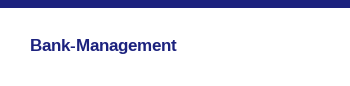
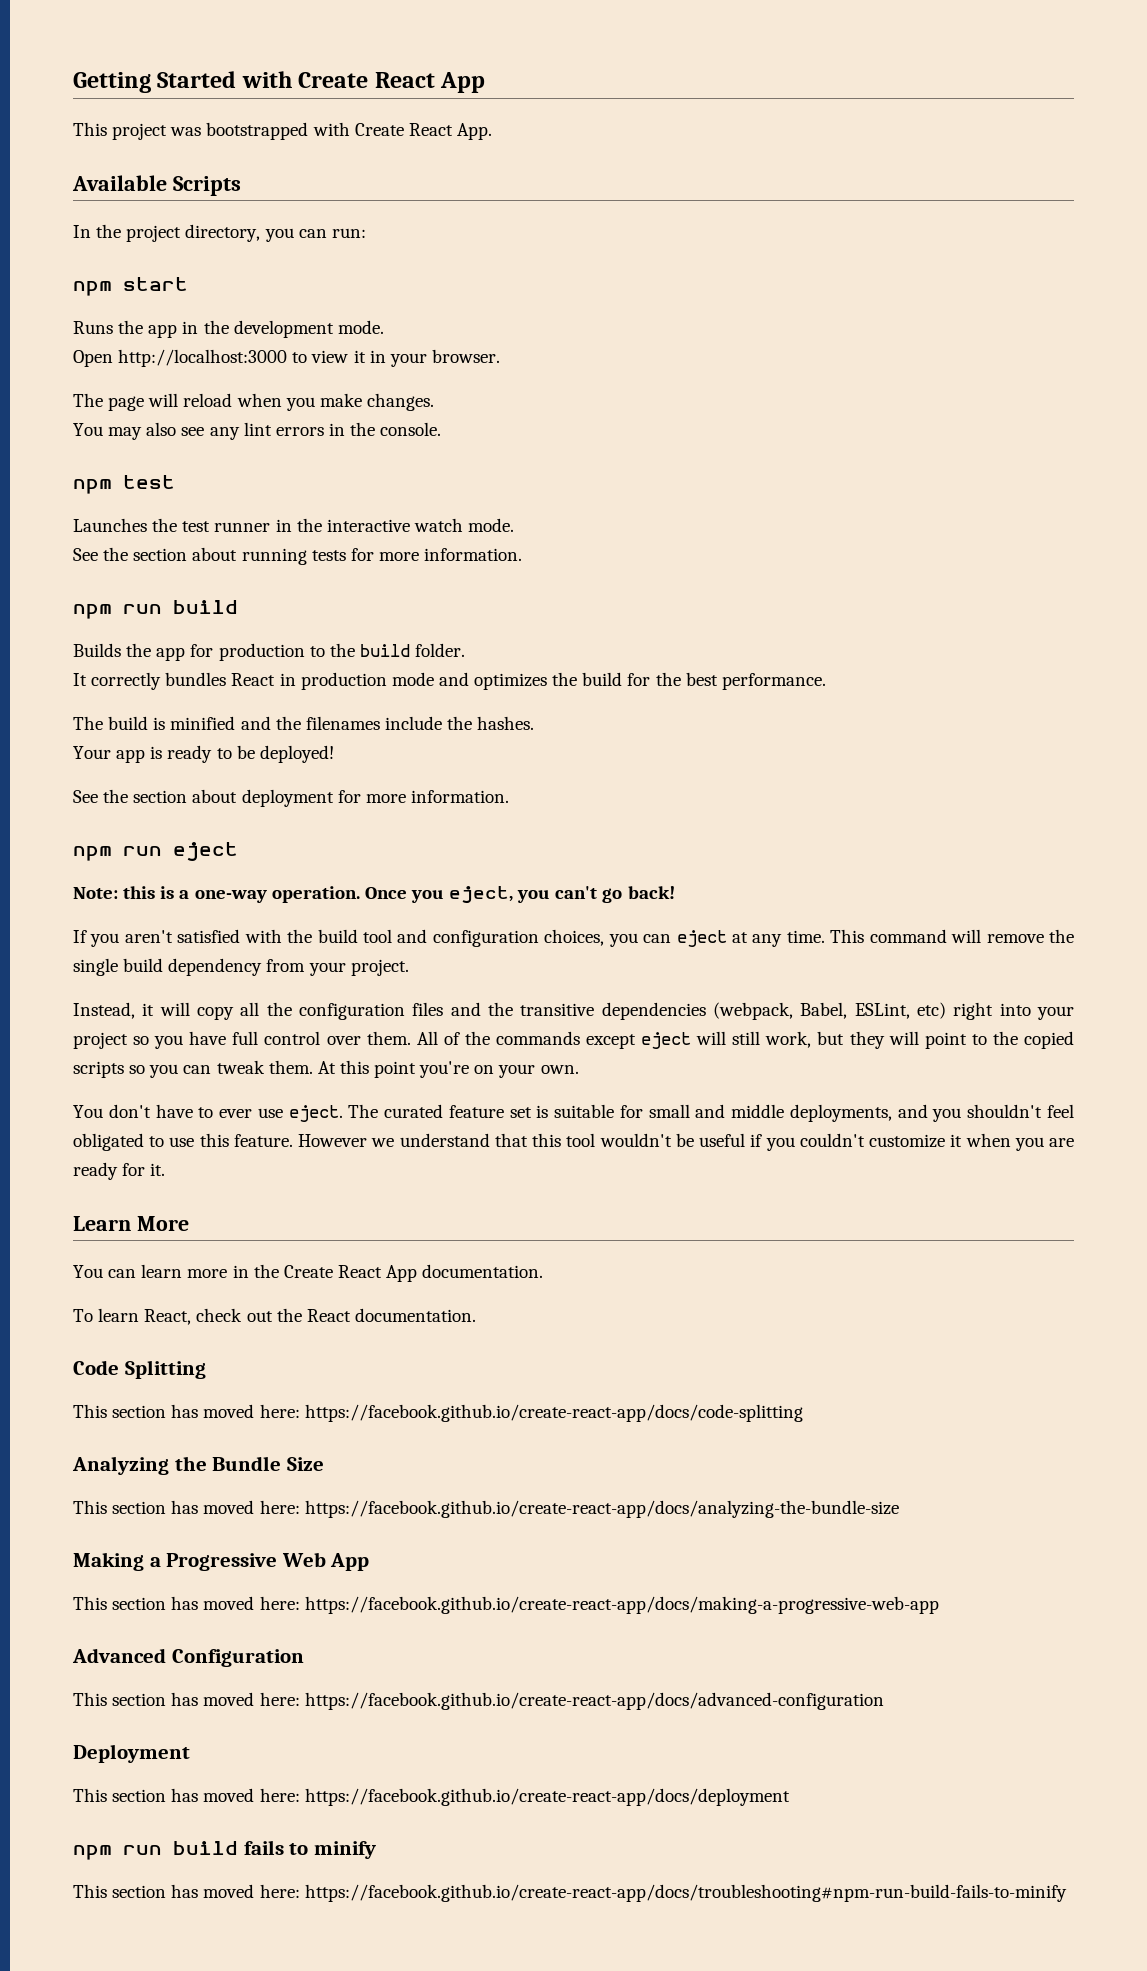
- Bank-Management
+ Getting Started with Create React App
+ This project was bootstrapped with Create React App.
+ Available Scripts
+ In the project directory, you can run:
+ npm start
+ Runs the app in the development mode.
+ Open http://localhost:3000 to view it in your browser.
+ The page will reload when you make changes.
+ You may also see any lint errors in the console.
+ npm test
+ Launches the test runner in the interactive watch mode.
+ See the section about running tests for more information.
+ npm run build
+ Builds the app for production to the build folder.
+ It correctly bundles React in production mode and optimizes the build for the best performance.
+ The build is minified and the filenames include the hashes.
+ Your app is ready to be deployed!
+ See the section about deployment for more information.
+ npm run eject
+ Note: this is a one-way operation. Once you eject, you can't go back!
+ If you aren't satisfied with the build tool and configuration choices, you can eject at any time. This command will remove the single build dependency from your project.
+ Instead, it will copy all the configuration files and the transitive dependencies (webpack, Babel, ESLint, etc) right into your project so you have full control over them. All of the commands except eject will still work, but they will point to the copied scripts so you can tweak them. At this point you're on your own.
+ You don't have to ever use eject. The curated feature set is suitable for small and middle deployments, and you shouldn't feel obligated to use this feature. However we understand that this tool wouldn't be useful if you couldn't customize it when you are ready for it.
+ Learn More
+ You can learn more in the Create React App documentation.
+ To learn React, check out the React documentation.
+ Code Splitting
+ This section has moved here: https://facebook.github.io/create-react-app/docs/code-splitting
+ Analyzing the Bundle Size
+ This section has moved here: https://facebook.github.io/create-react-app/docs/analyzing-the-bundle-size
+ Making a Progressive Web App
+ This section has moved here: https://facebook.github.io/create-react-app/docs/making-a-progressive-web-app
+ Advanced Configuration
+ This section has moved here: https://facebook.github.io/create-react-app/docs/advanced-configuration
+ Deployment
+ This section has moved here: https://facebook.github.io/create-react-app/docs/deployment
+ npm run build fails to minify
+ This section has moved here: https://facebook.github.io/create-react-app/docs/troubleshooting#npm-run-build-fails-to-minify

